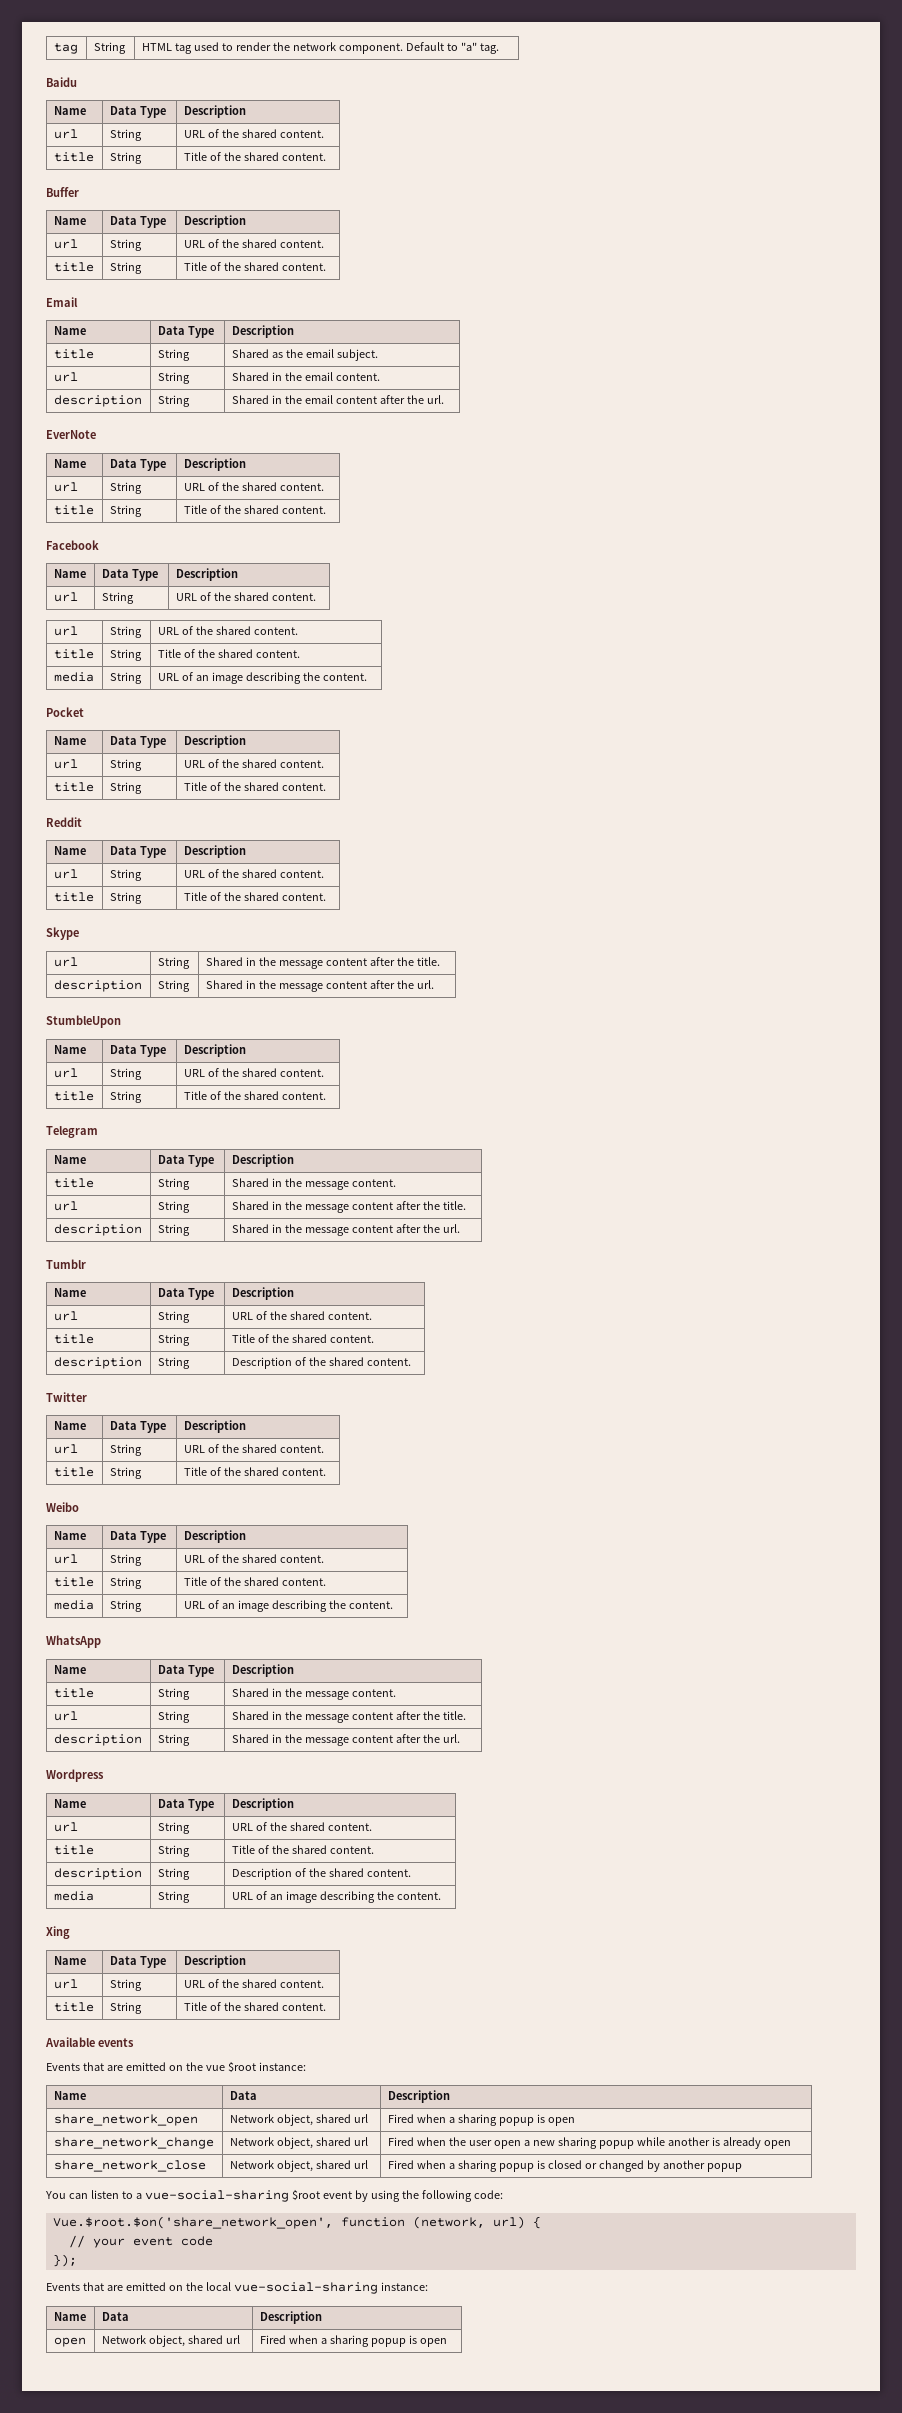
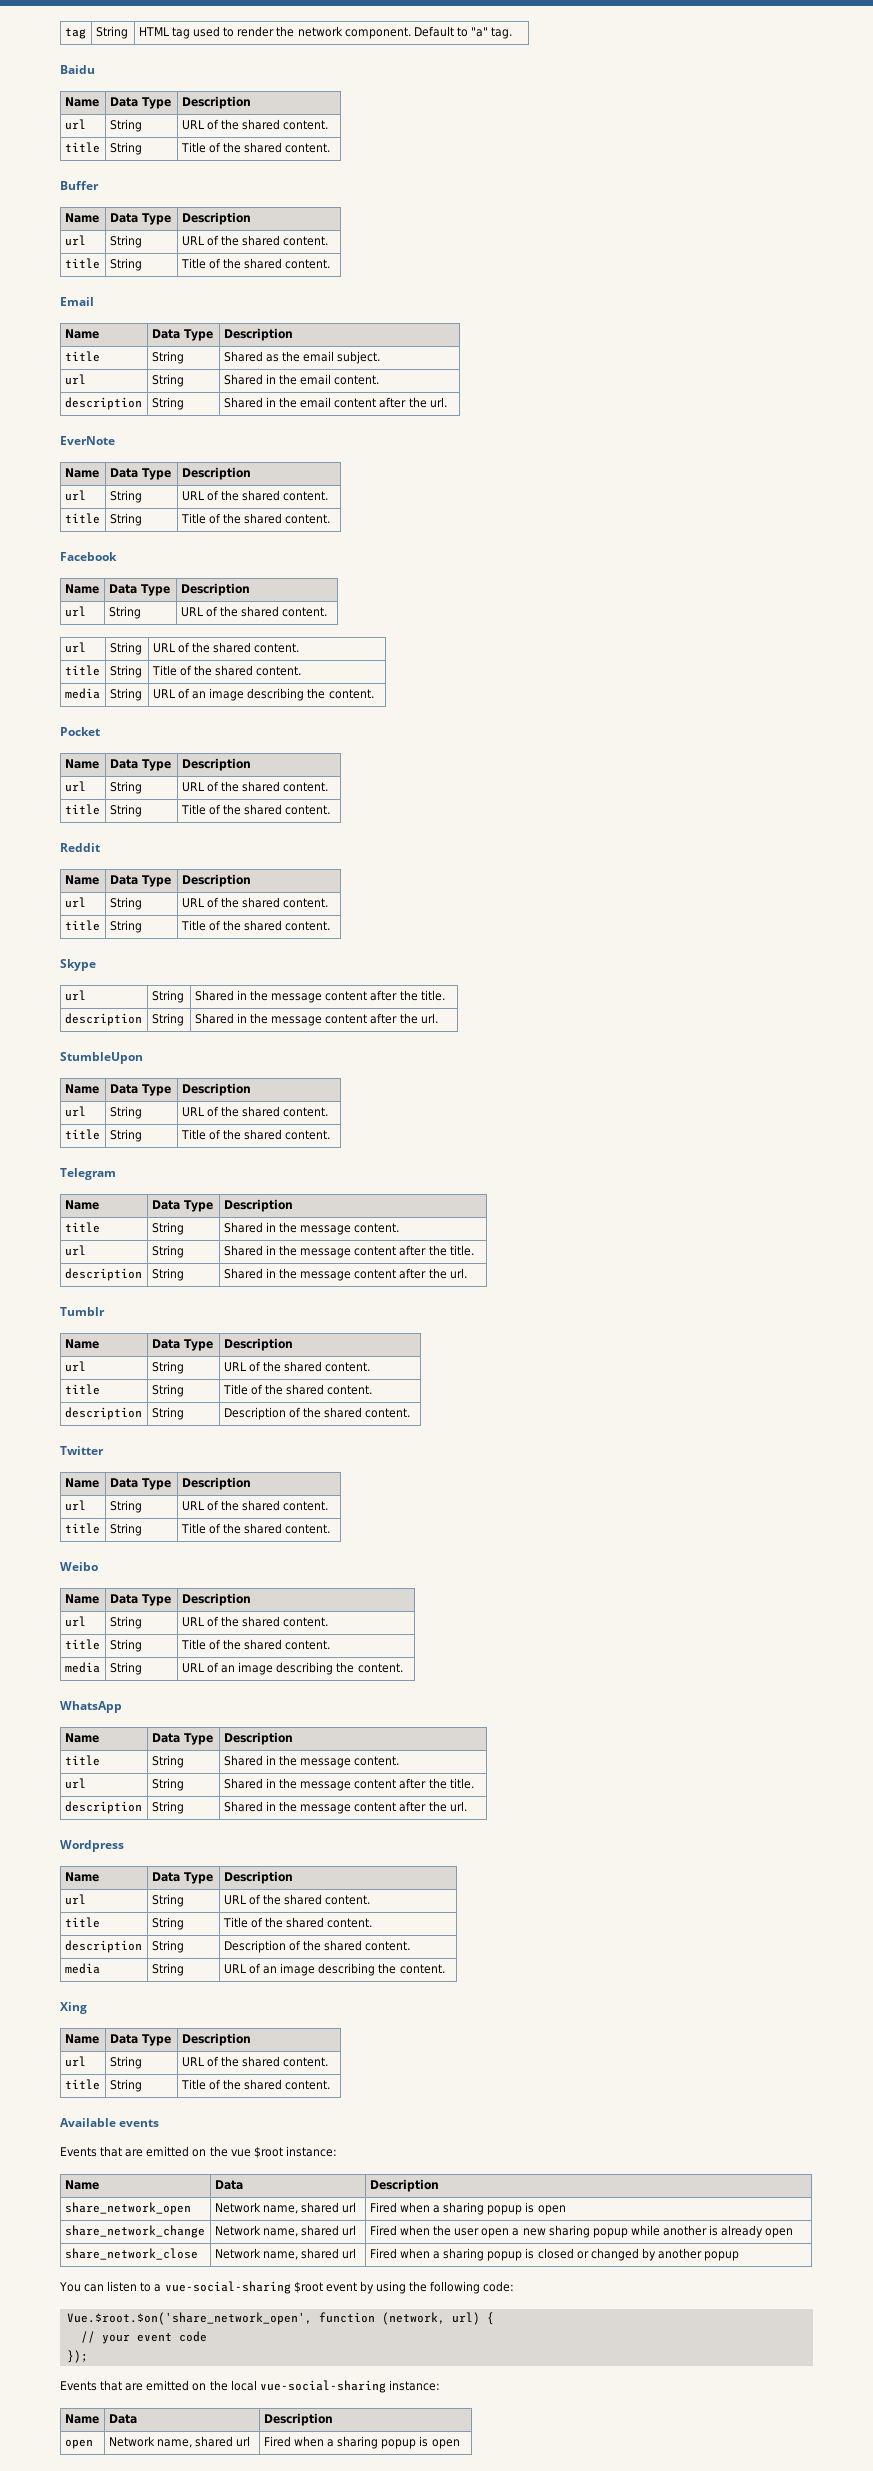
- share_network_open | Network object, shared url | Fired when a sharing popup is open
+ share_network_open | Network name, shared url | Fired when a sharing popup is open
- share_network_change | Network object, shared url | Fired when the user open a new sharing popup while another is already open
+ share_network_change | Network name, shared url | Fired when the user open a new sharing popup while another is already open
- share_network_close | Network object, shared url | Fired when a sharing popup is closed or changed by another popup
+ share_network_close | Network name, shared url | Fired when a sharing popup is closed or changed by another popup
- open | Network object, shared url | Fired when a sharing popup is open
+ open | Network name, shared url | Fired when a sharing popup is open

